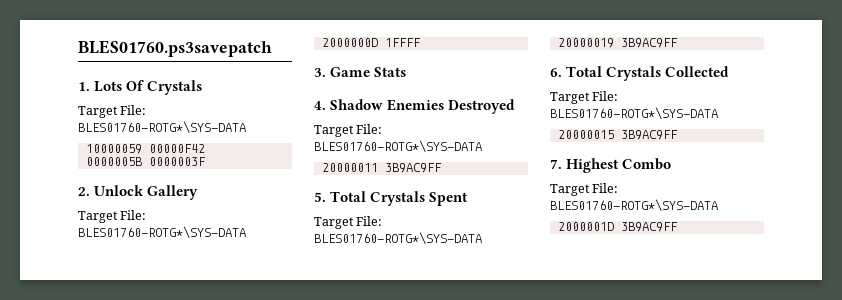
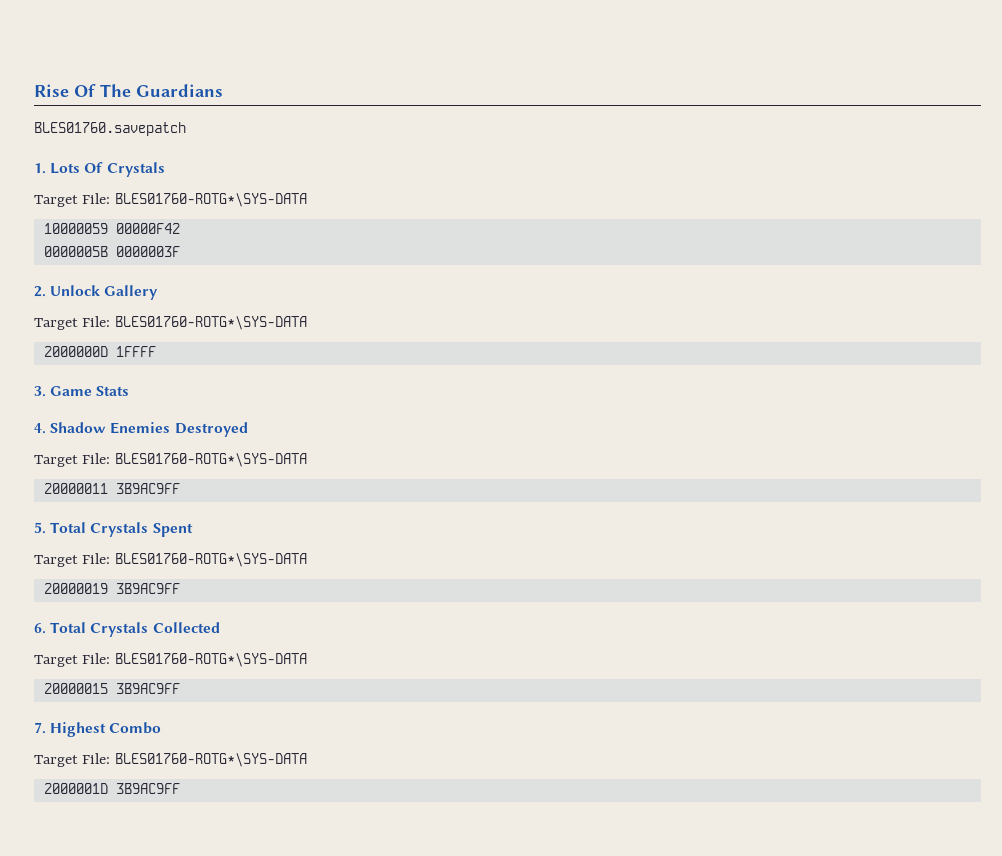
- BLES01760.ps3savepatch
+ Rise Of The Guardians
+ BLES01760.savepatch

